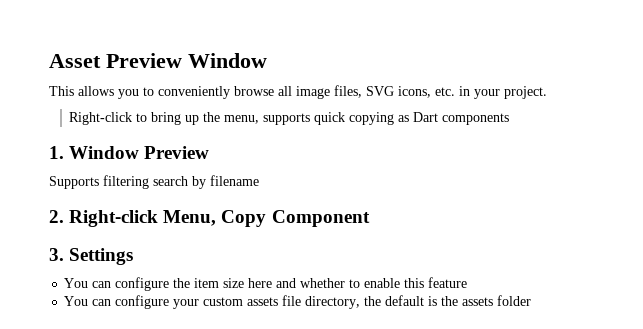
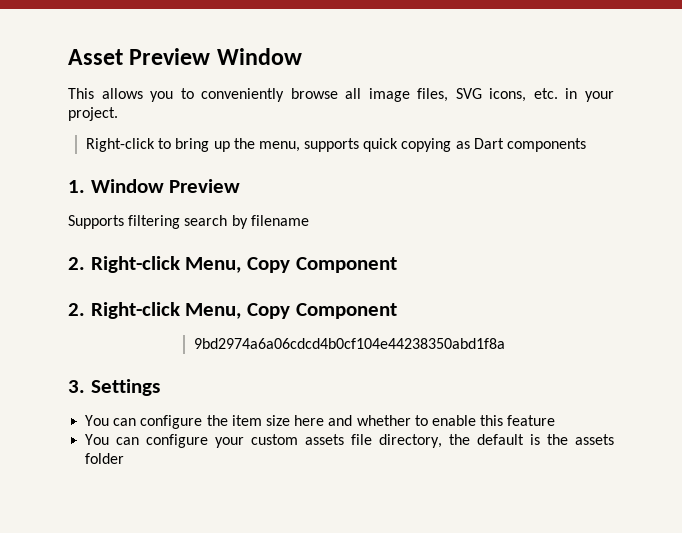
  Supports filtering search by filename
  2. Right-click Menu, Copy Component
+ 2. Right-click Menu, Copy Component
+ 9bd2974a6a06cdcd4b0cf104e44238350abd1f8a

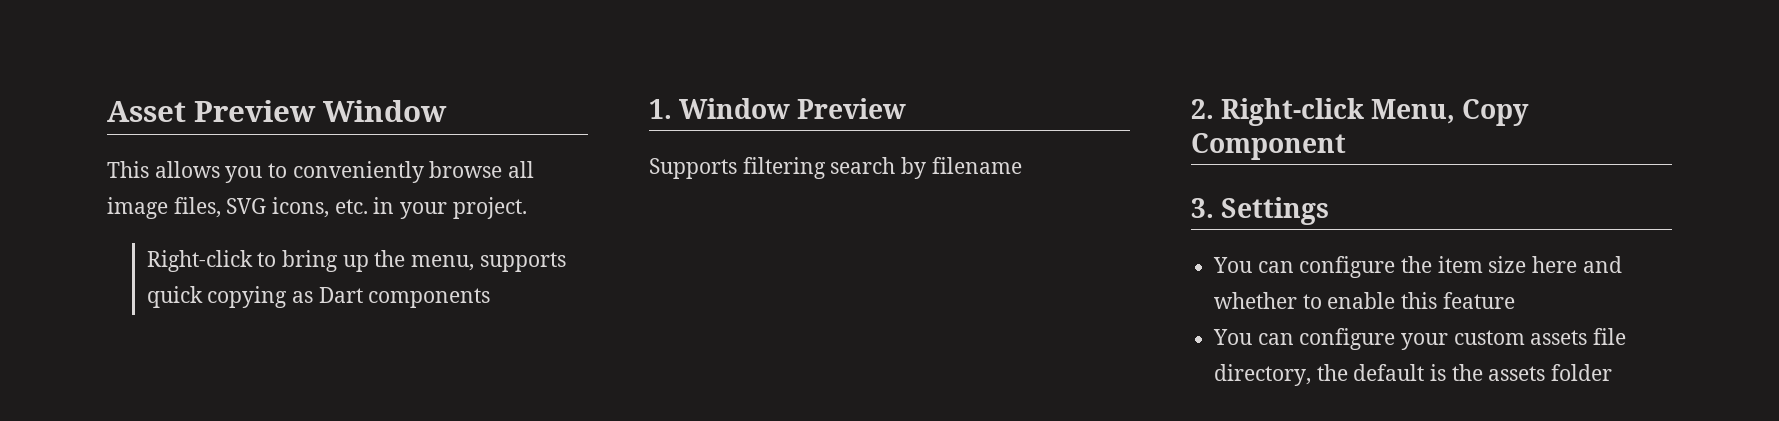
  Supports filtering search by filename
  2. Right-click Menu, Copy Component
- 2. Right-click Menu, Copy Component
- 9bd2974a6a06cdcd4b0cf104e44238350abd1f8a

